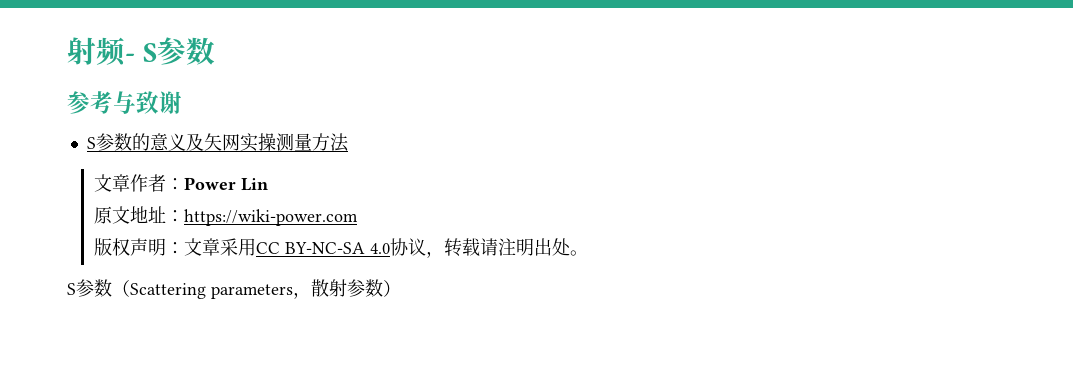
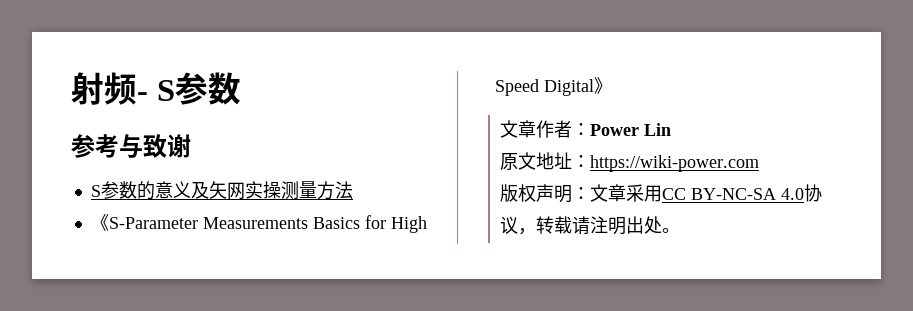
+ 《S-Parameter Measurements Basics for High Speed Digital》
- S参数（Scattering parameters，散射参数）

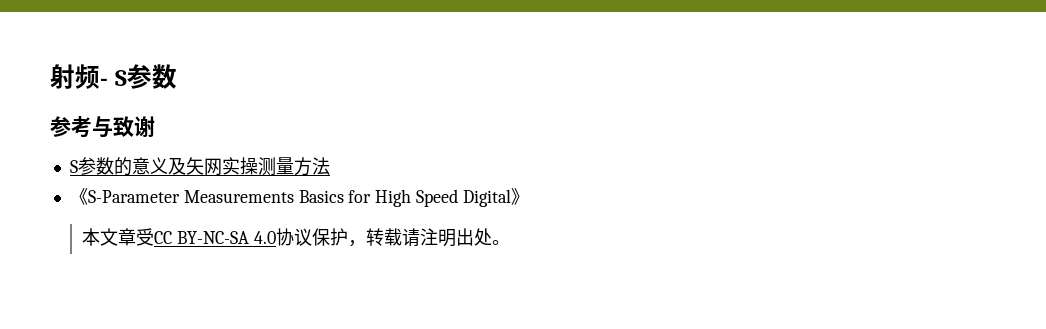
- 文章作者：Power Lin
- 原文地址：https://wiki-power.com
- 版权声明：文章采用CC BY-NC-SA 4.0协议，转载请注明出处。
+ 本文章受CC BY-NC-SA 4.0协议保护，转载请注明出处。

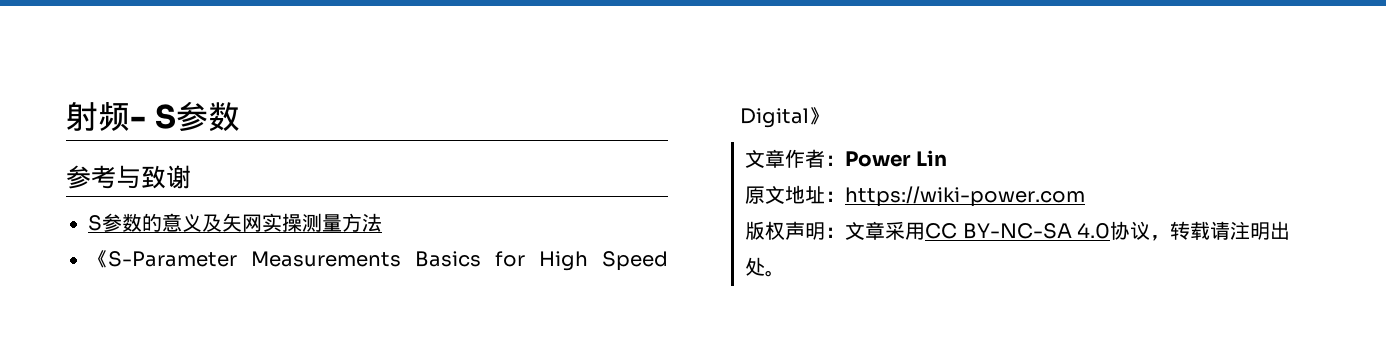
- 本文章受CC BY-NC-SA 4.0协议保护，转载请注明出处。
+ 文章作者：Power Lin
+ 原文地址：https://wiki-power.com
+ 版权声明：文章采用CC BY-NC-SA 4.0协议，转载请注明出处。

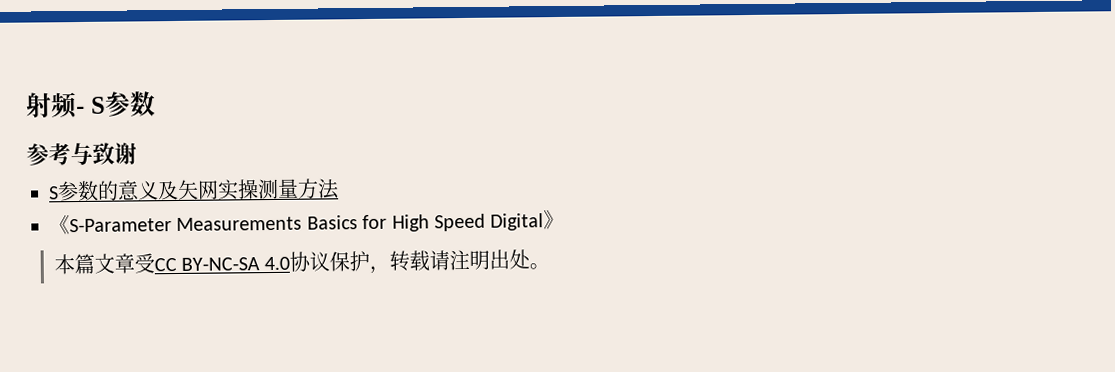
- 文章作者：Power Lin
- 原文地址：https://wiki-power.com
- 版权声明：文章采用CC BY-NC-SA 4.0协议，转载请注明出处。
+ 本篇文章受CC BY-NC-SA 4.0协议保护，转载请注明出处。

